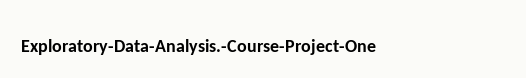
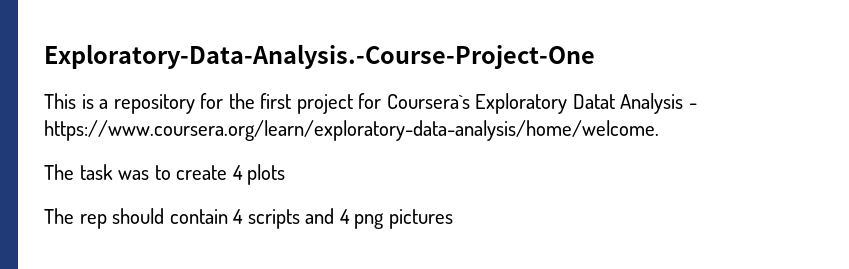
+ This is a repository for the first project for Coursera`s Exploratory Datat Analysis - https://www.coursera.org/learn/exploratory-data-analysis/home/welcome.
+ The task was to create 4 plots
+ The rep should contain 4 scripts and 4 png pictures

